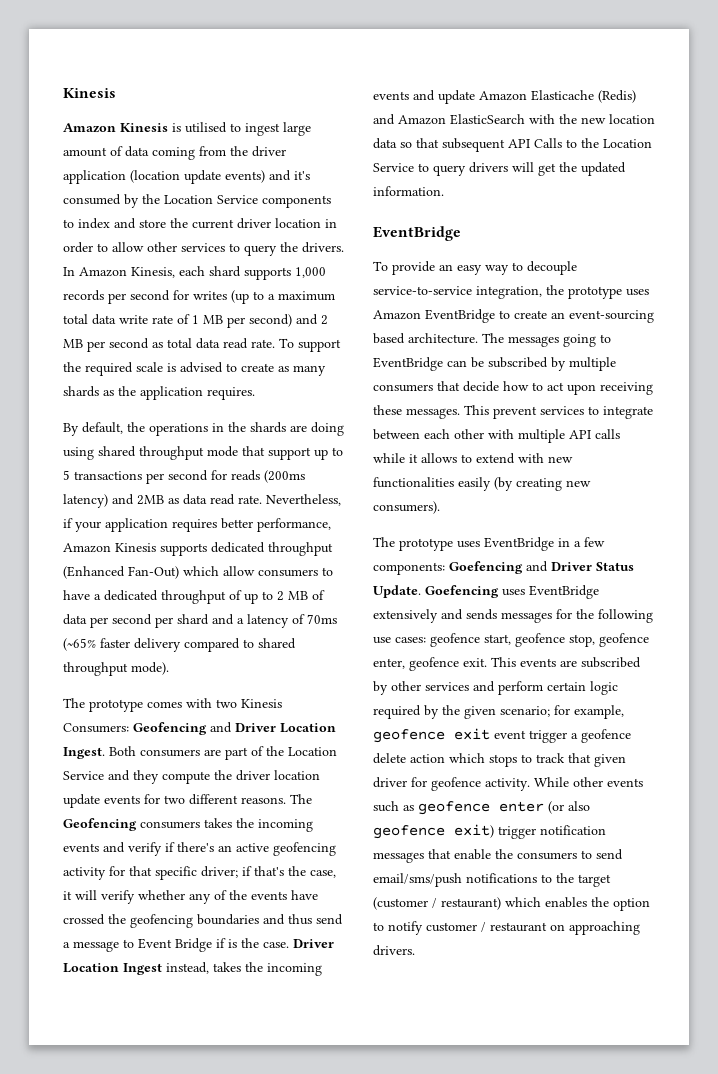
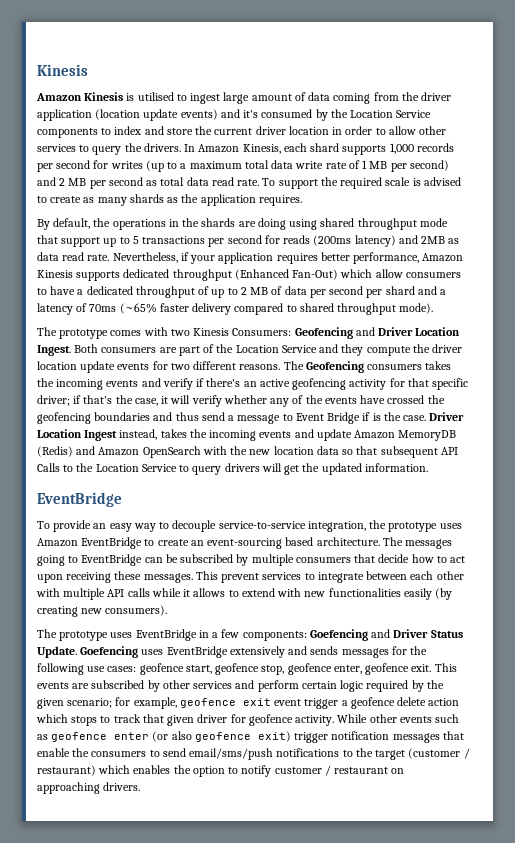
- Driver Location Ingest instead, takes the incoming events and update Amazon Elasticache (Redis) and Amazon ElasticSearch with the new location data so that subsequent API Calls to the Location Service to query drivers will get the updated information.
+ Driver Location Ingest instead, takes the incoming events and update Amazon MemoryDB (Redis) and Amazon OpenSearch with the new location data so that subsequent API Calls to the Location Service to query drivers will get the updated information.

